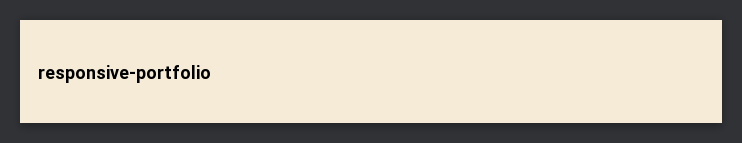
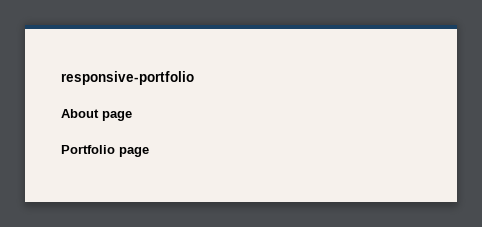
+ About page
+ Portfolio page

